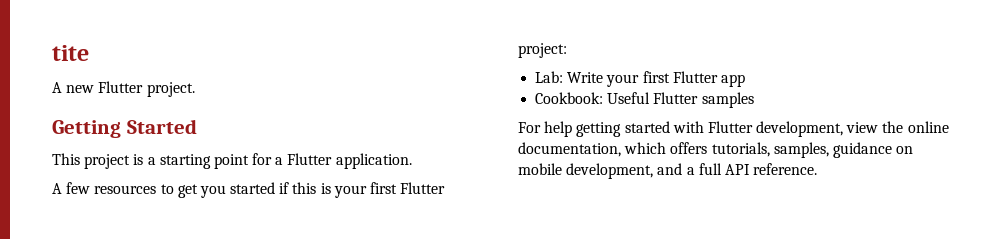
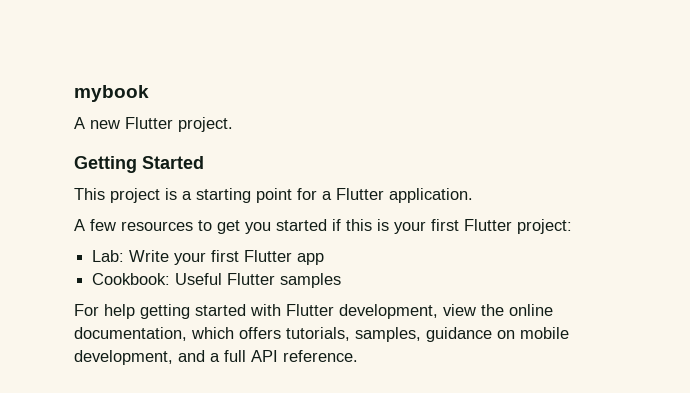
- tite
+ mybook

